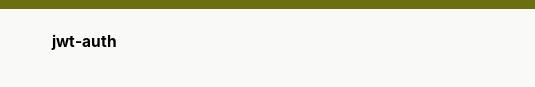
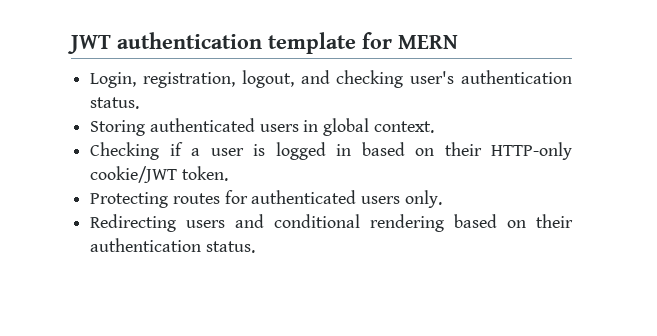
- jwt-auth
+ JWT authentication template for MERN
+ Login, registration, logout, and checking user's authentication status.
+ Storing authenticated users in global context.
+ Checking if a user is logged in based on their HTTP-only cookie/JWT token.
+ Protecting routes for authenticated users only.
+ Redirecting users and conditional rendering based on their authentication status.

